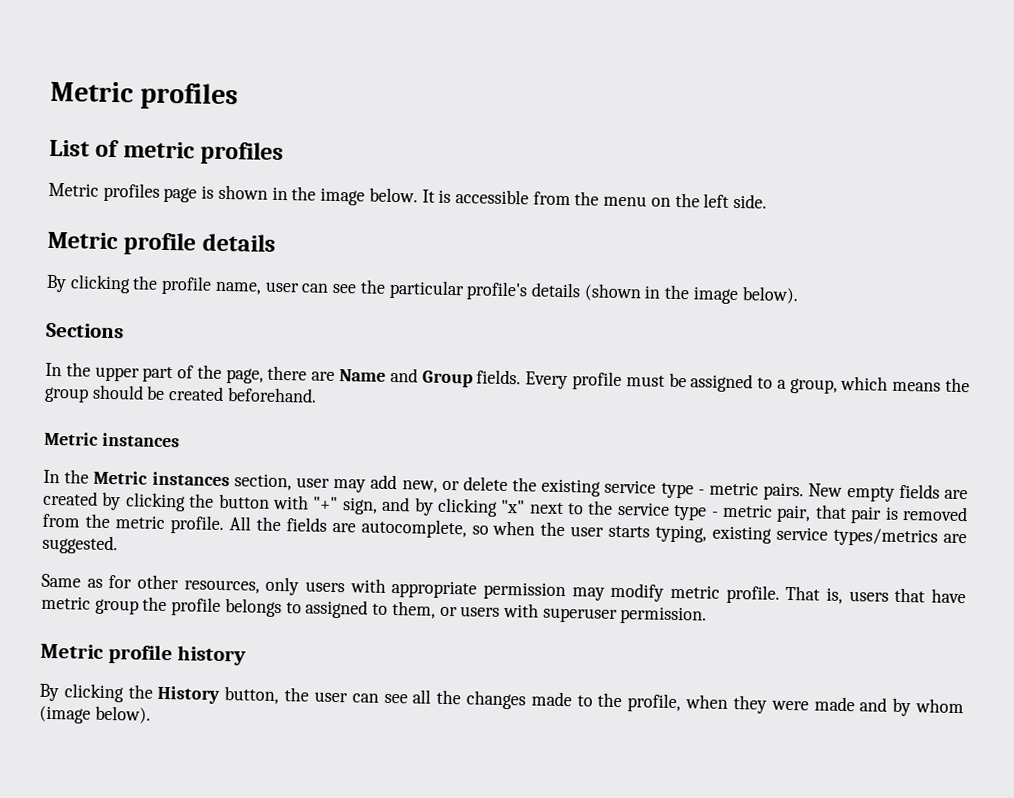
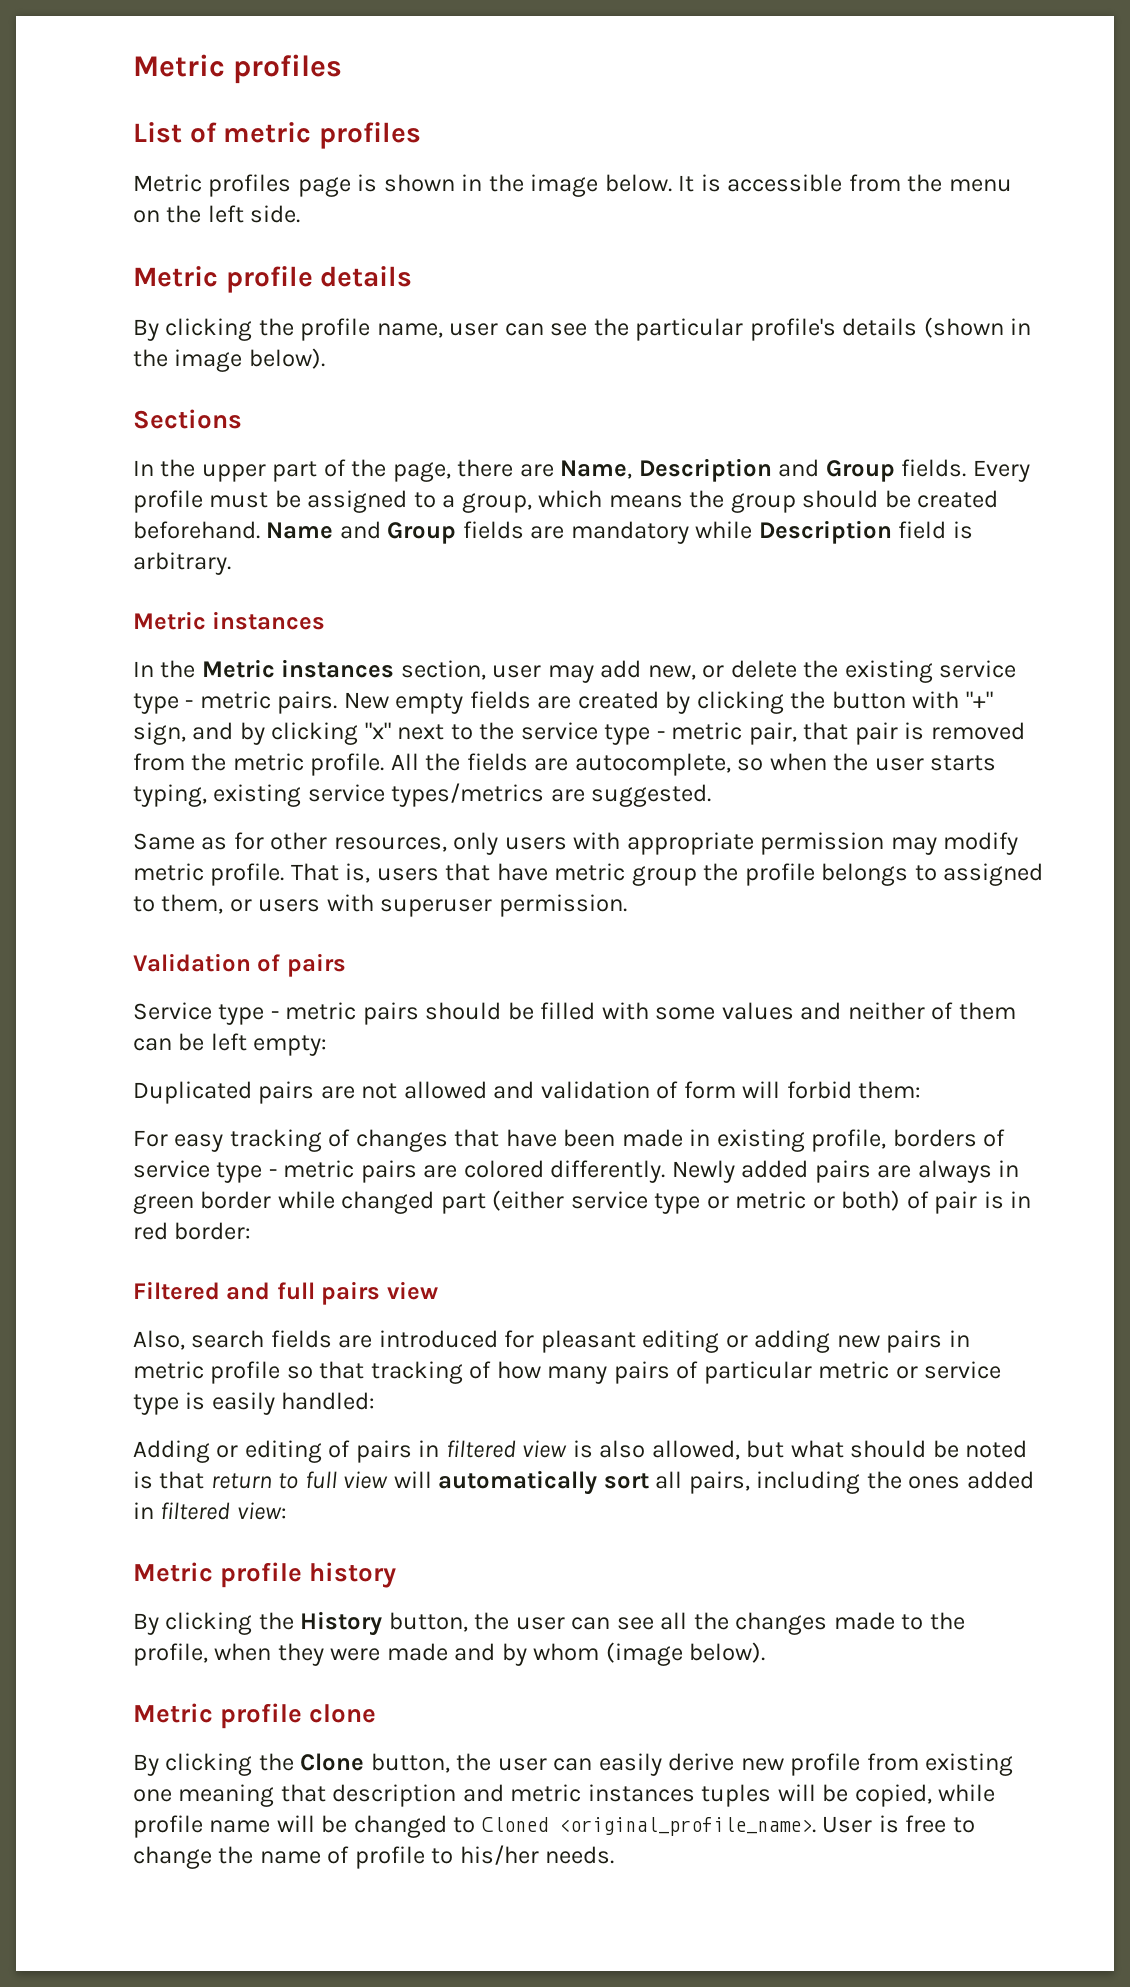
- In the upper part of the page, there are Name and Group fields.
+ In the upper part of the page, there are Name, Description and Group fields.
+ Name and Group fields are mandatory while Description field is arbitrary.
+ Validation of pairs
+ Service type - metric pairs should be filled with some values and neither of them can be left empty:
+ Duplicated pairs are not allowed and validation of form will forbid them:
+ For easy tracking of changes that have been made in existing profile, borders of service type - metric pairs are colored differently. Newly added pairs are always in green border while changed part (either service type or metric or both) of pair is in red border:
+ Filtered and full pairs view
+ Also, search fields are introduced for pleasant editing or adding new pairs in metric profile so that tracking of how many pairs of particular metric or service type is easily handled:
+ Adding or editing of pairs in filtered view is also allowed, but what should be noted is that return to full view will automatically sort all pairs, including the ones added in filtered view:
+ Metric profile clone
+ By clicking the Clone button, the user can easily derive new profile from existing one meaning that description and metric instances tuples will be copied, while profile name will be changed to Cloned <original_profile_name>. User is free to change the name of profile to his/her needs.

